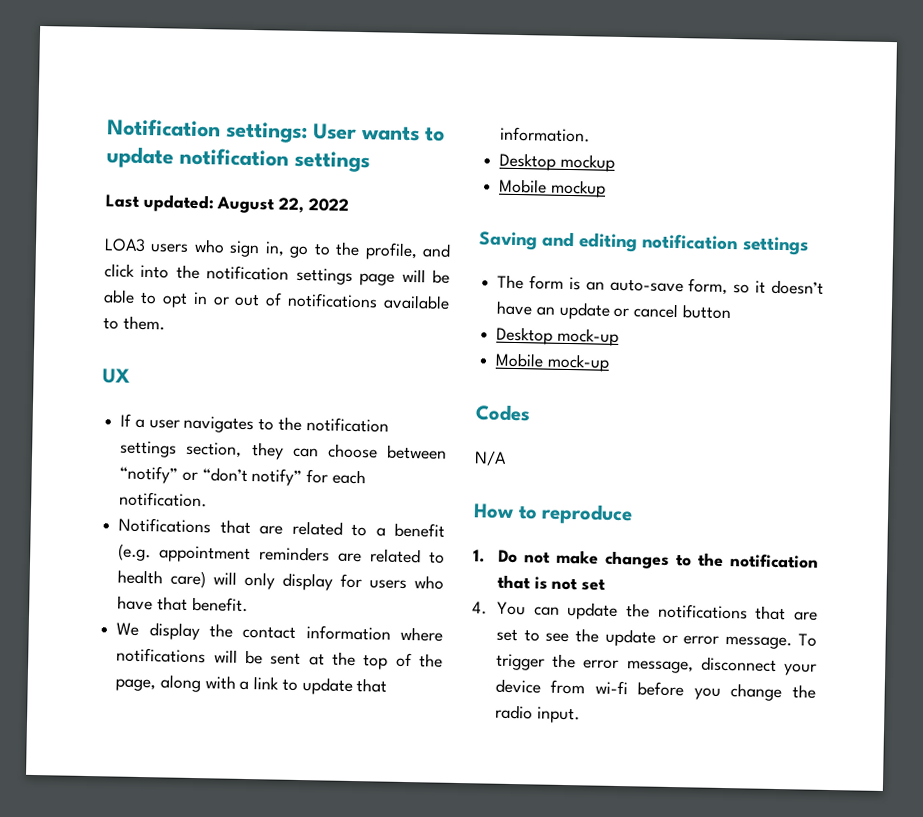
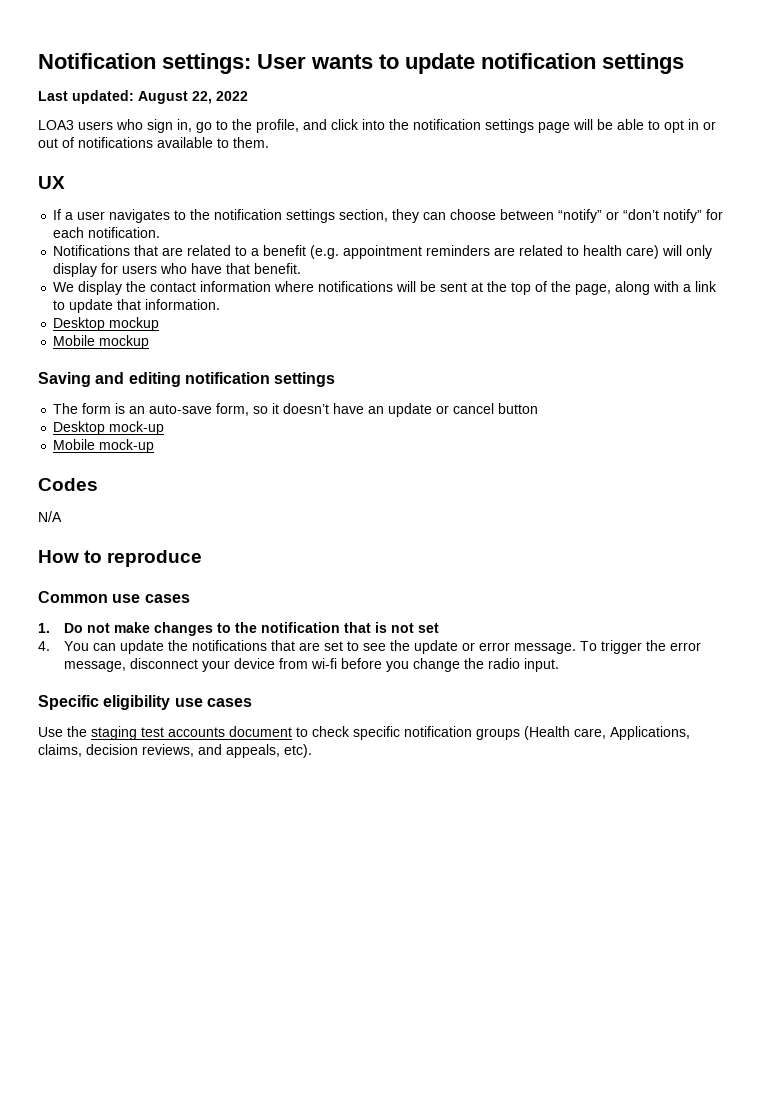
+ Common use cases
+ Specific eligibility use cases
+ Use the staging test accounts document to check specific notification groups (Health care, Applications, claims, decision reviews, and appeals, etc).

